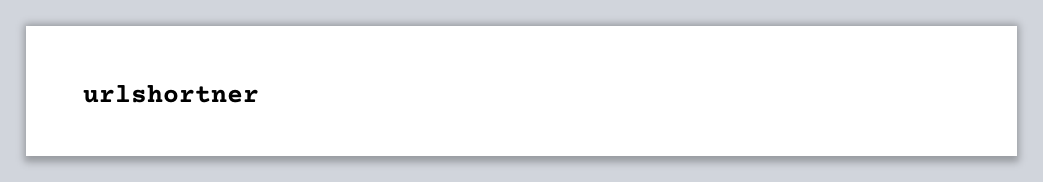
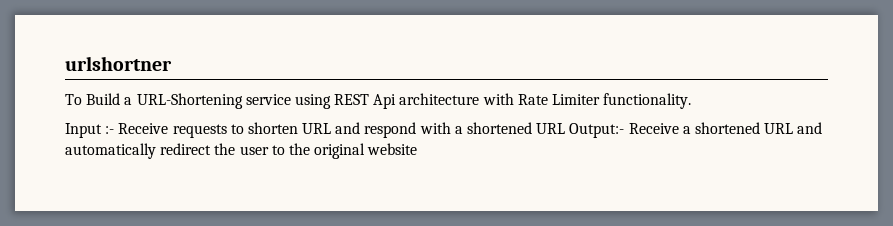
+ To Build a URL-Shortening service using REST Api architecture with Rate Limiter functionality.
+ Input :- Receive requests to shorten URL and respond with a shortened URL Output:- Receive a shortened URL and automatically redirect the user to the original website

